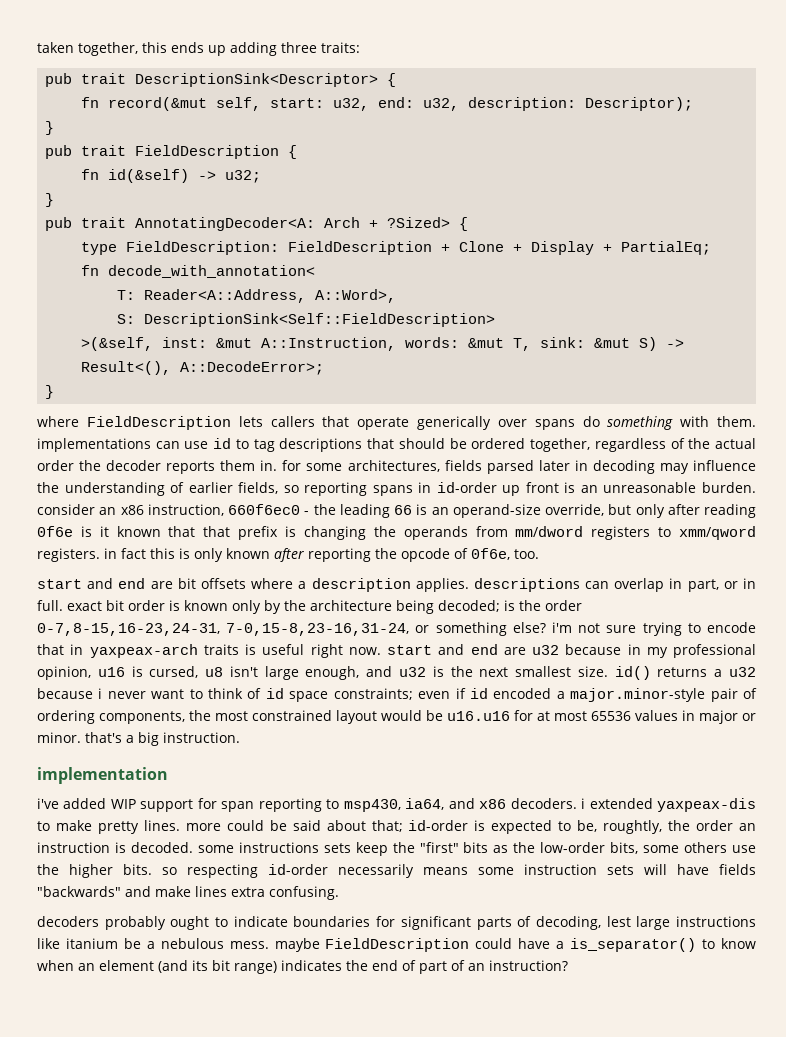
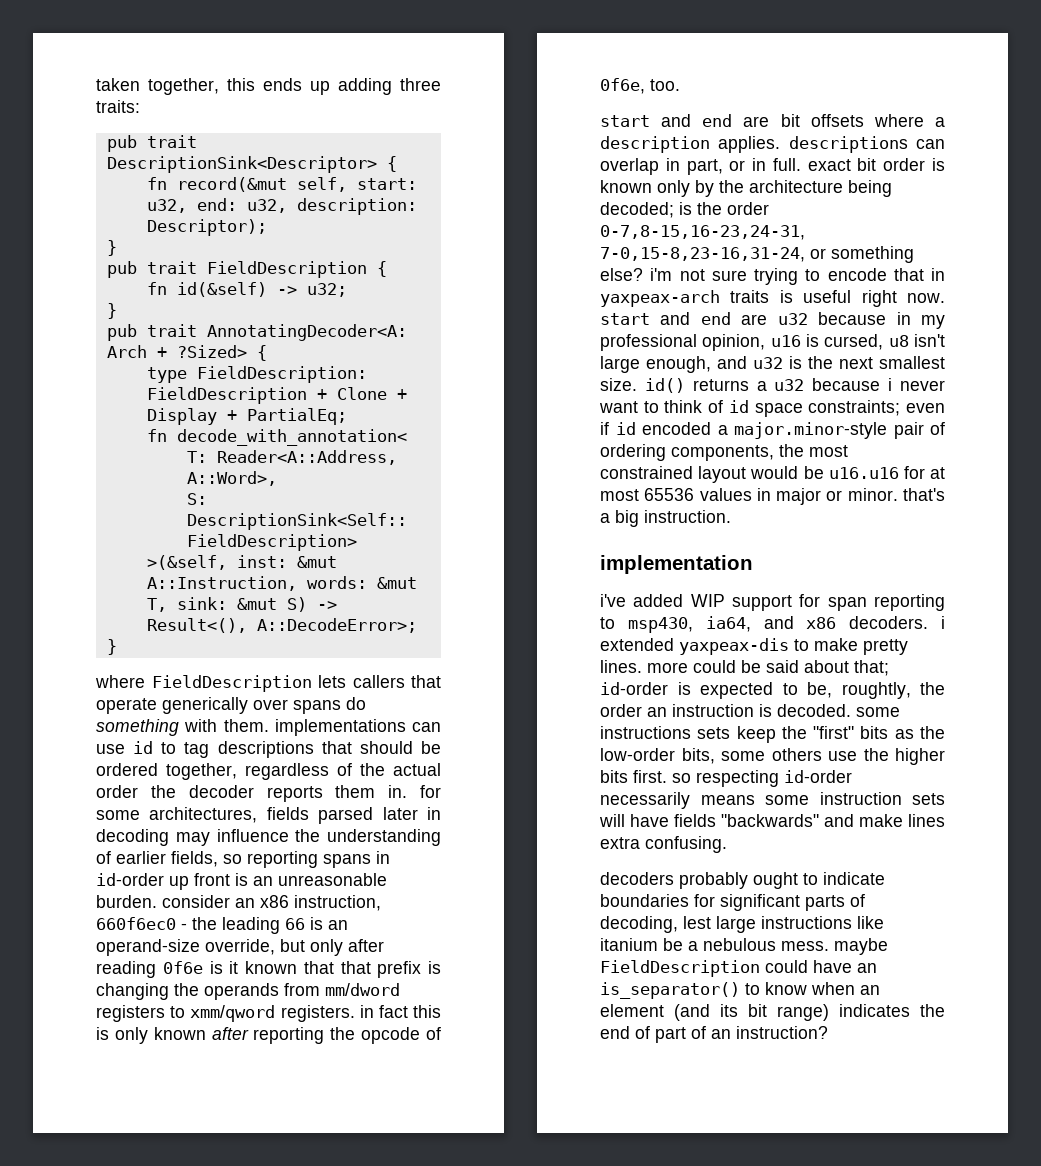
- id-order is expected to be, roughtly, the order an instruction is decoded. some instructions sets keep the "first" bits as the low-order bits, some others use the higher bits. so respecting id-order necessarily means some instruction sets will have fields "backwards" and make lines extra confusing.
+ id-order is expected to be, roughtly, the order an instruction is decoded. some instructions sets keep the "first" bits as the low-order bits, some others use the higher bits first. so respecting id-order necessarily means some instruction sets will have fields "backwards" and make lines extra confusing.
- decoders probably ought to indicate boundaries for significant parts of decoding, lest large instructions like itanium be a nebulous mess. maybe FieldDescription could have a is_separator() to know when an element (and its bit range) indicates the end of part of an instruction?
+ decoders probably ought to indicate boundaries for significant parts of decoding, lest large instructions like itanium be a nebulous mess. maybe FieldDescription could have an is_separator() to know when an element (and its bit range) indicates the end of part of an instruction?

